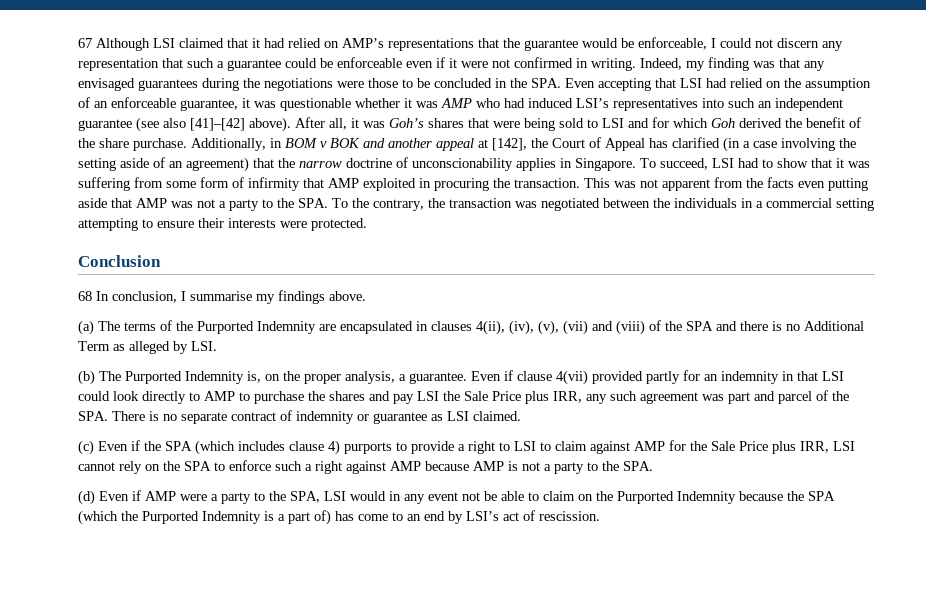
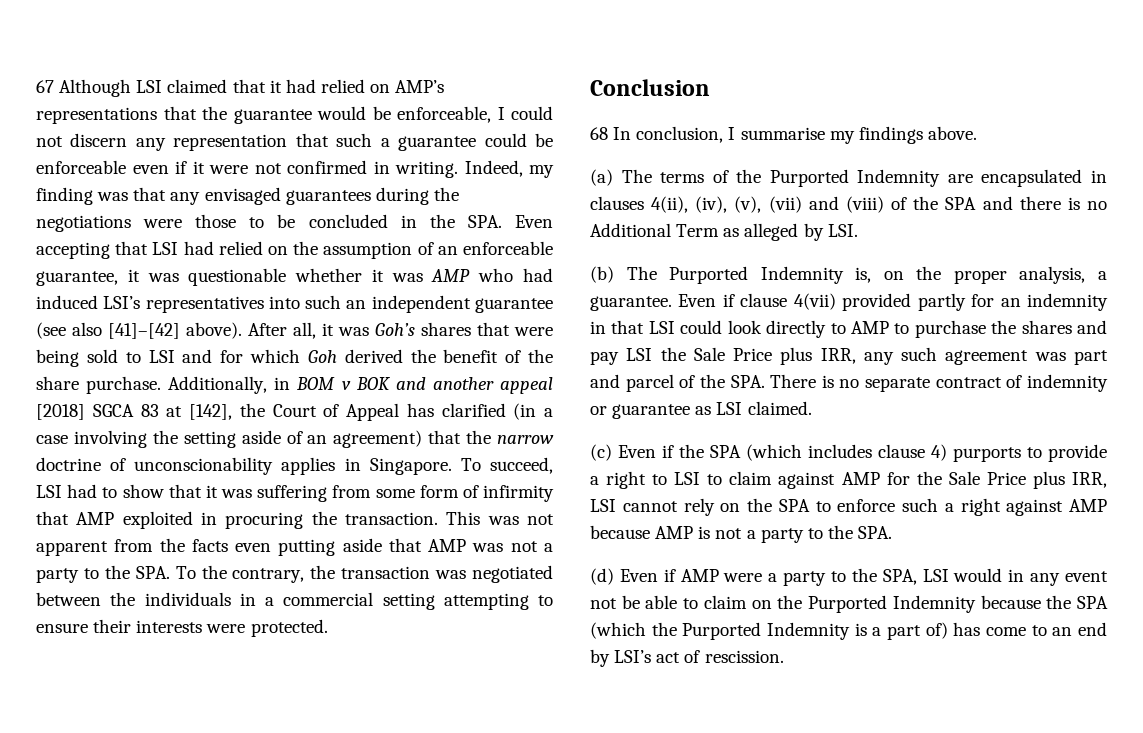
- Additionally, in BOM v BOK and another appeal at [142], the Court of Appeal has clarified (in a case involving the setting aside of an agreement) that the narrow doctrine of unconscionability applies in Singapore.
+ Additionally, in BOM v BOK and another appeal [2018] SGCA 83 at [142], the Court of Appeal has clarified (in a case involving the setting aside of an agreement) that the narrow doctrine of unconscionability applies in Singapore.

